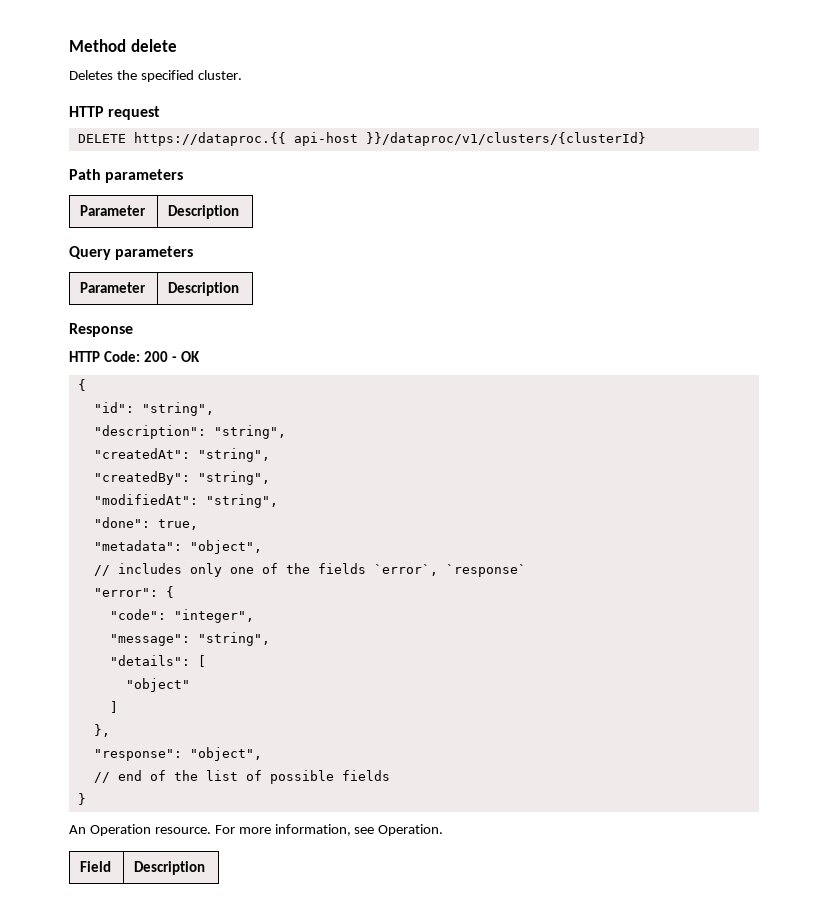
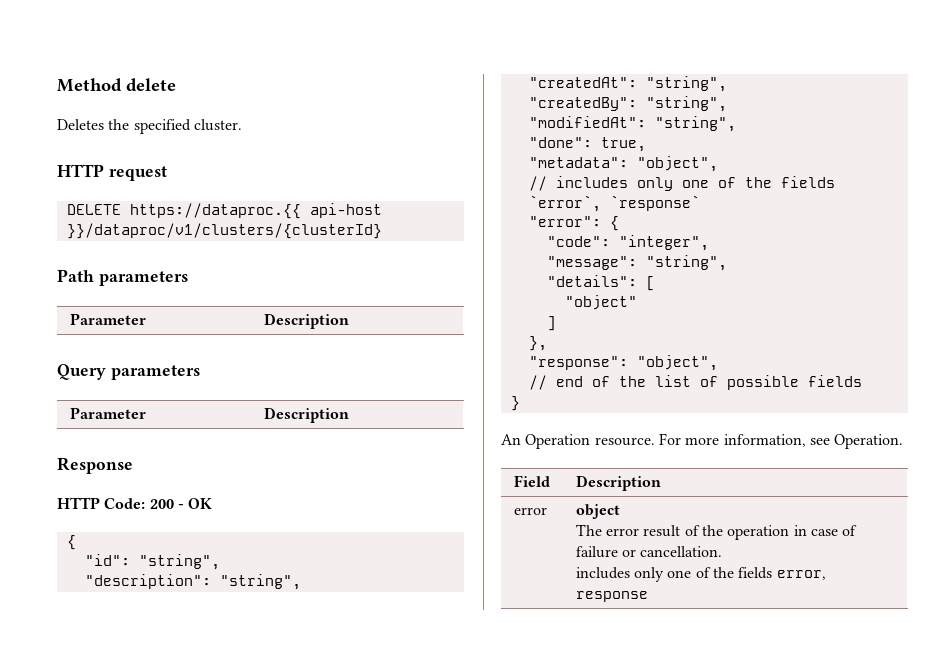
+ error | object
+ The error result of the operation in case of failure or cancellation.
+ includes only one of the fields error, response

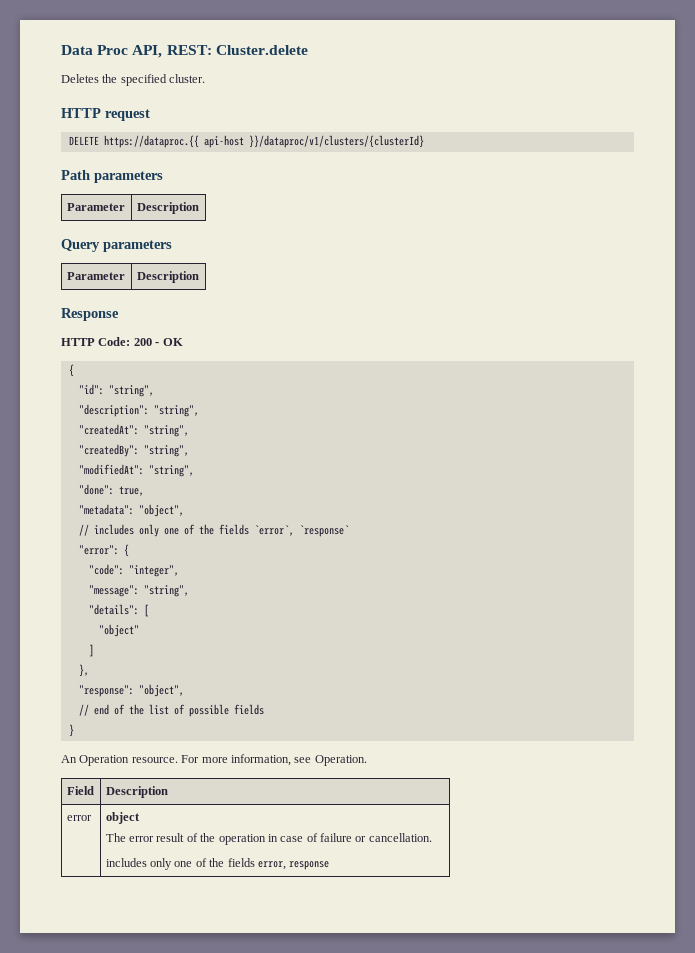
- Method delete
+ Data Proc API, REST: Cluster.delete

